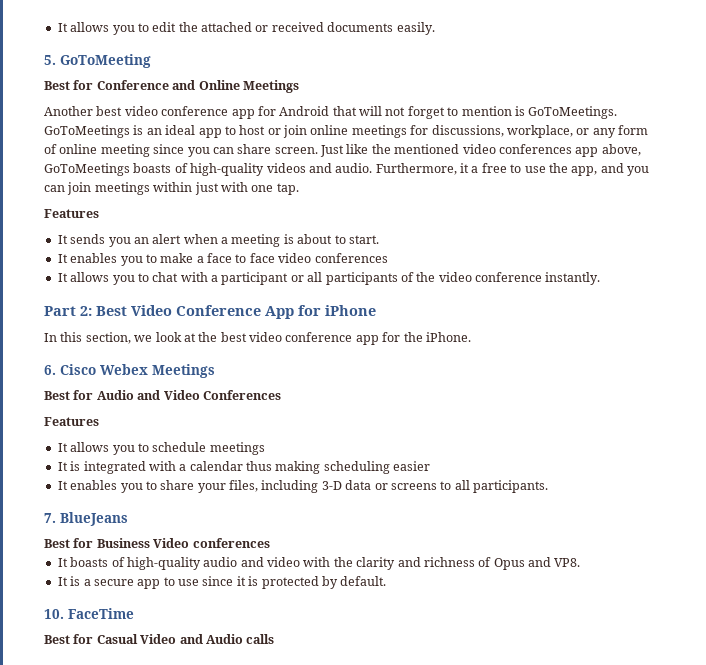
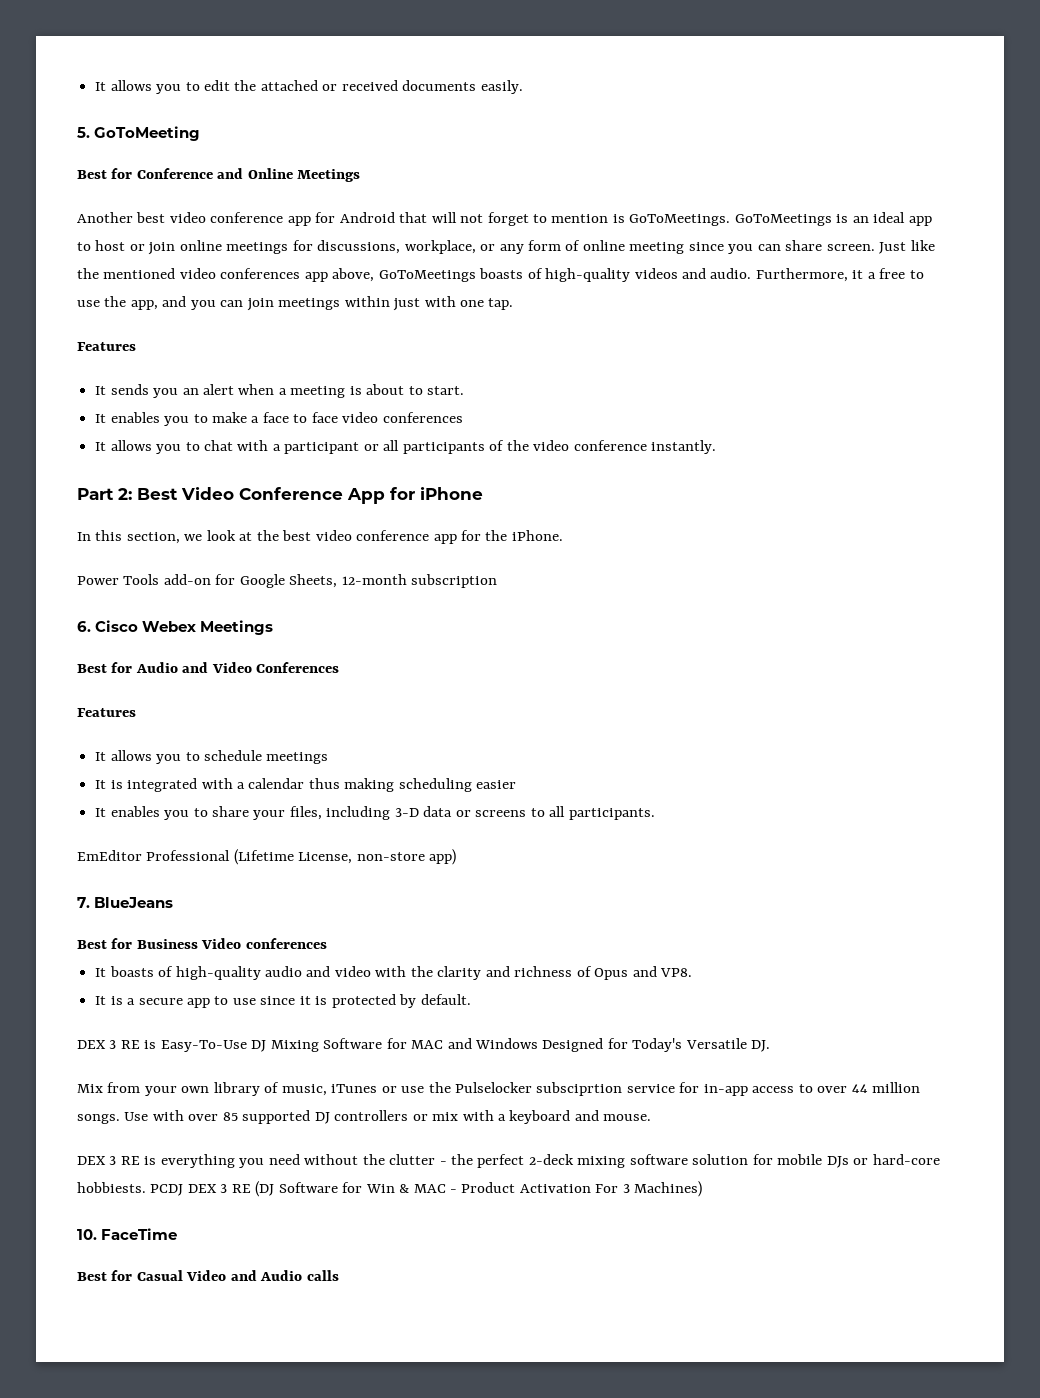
+ Power Tools add-on for Google Sheets, 12-month subscription
+ EmEditor Professional (Lifetime License, non-store app)
+ DEX 3 RE is Easy-To-Use DJ Mixing Software for MAC and Windows Designed for Today's Versatile DJ.
+ Mix from your own library of music, iTunes or use the Pulselocker subsciprtion service for in-app access to over 44 million songs. Use with over 85 supported DJ controllers or mix with a keyboard and mouse.
+ DEX 3 RE is everything you need without the clutter - the perfect 2-deck mixing software solution for mobile DJs or hard-core hobbiests. PCDJ DEX 3 RE (DJ Software for Win & MAC - Product Activation For 3 Machines)

